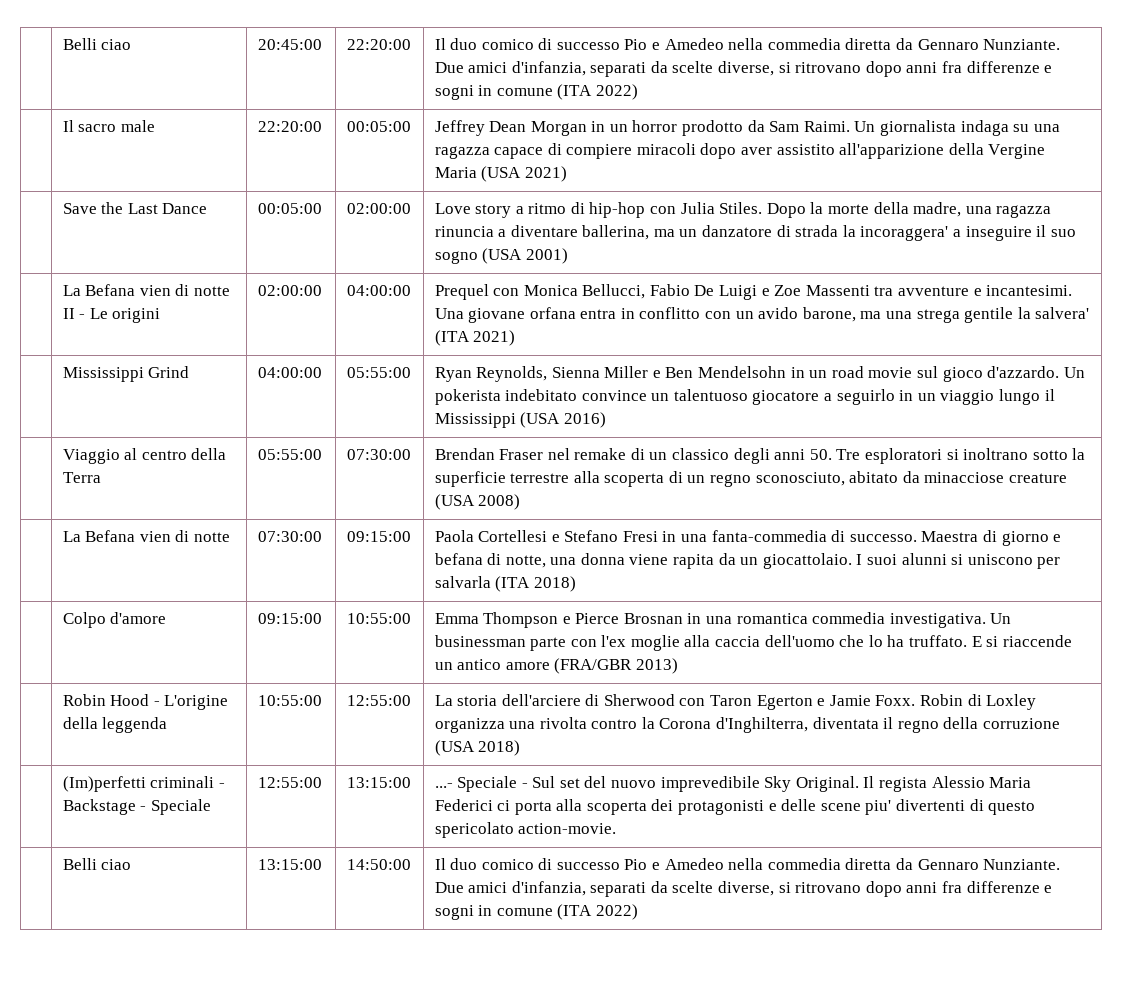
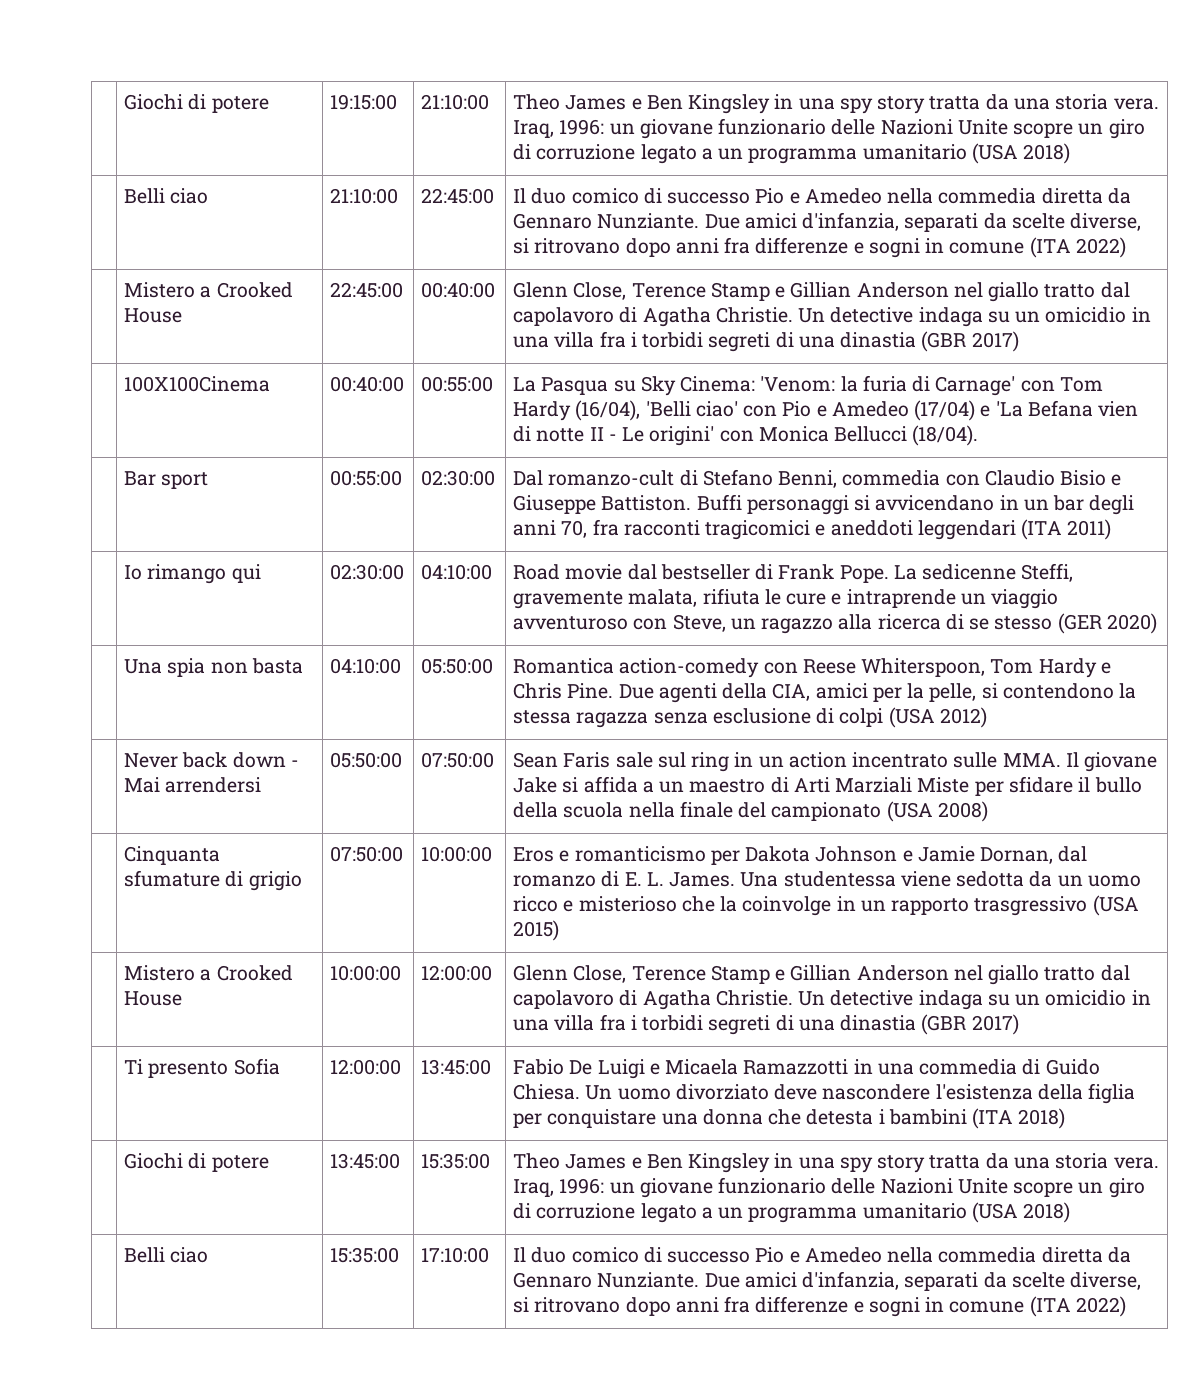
- | Belli ciao | 20:45:00 | 22:20:00 | Il duo comico di successo Pio e Amedeo nella commedia diretta da Gennaro Nunziante. Due amici d'infanzia, separati da scelte diverse, si ritrovano dopo anni fra differenze e sogni in comune (ITA 2022)
+ | Giochi di potere | 19:15:00 | 21:10:00 | Theo James e Ben Kingsley in una spy story tratta da una storia vera. Iraq, 1996: un giovane funzionario delle Nazioni Unite scopre un giro di corruzione legato a un programma umanitario (USA 2018)
+ | Belli ciao | 21:10:00 | 22:45:00 | Il duo comico di successo Pio e Amedeo nella commedia diretta da Gennaro Nunziante. Due amici d'infanzia, separati da scelte diverse, si ritrovano dopo anni fra differenze e sogni in comune (ITA 2022)
- | Il sacro male | 22:20:00 | 00:05:00 | Jeffrey Dean Morgan in un horror prodotto da Sam Raimi. Un giornalista indaga su una ragazza capace di compiere miracoli dopo aver assistito all'apparizione della Vergine Maria (USA 2021)
- | Save the Last Dance | 00:05:00 | 02:00:00 | Love story a ritmo di hip-hop con Julia Stiles. Dopo la morte della madre, una ragazza rinuncia a diventare ballerina, ma un danzatore di strada la incoraggera' a inseguire il suo sogno (USA 2001)
- | La Befana vien di notte II - Le origini | 02:00:00 | 04:00:00 | Prequel con Monica Bellucci, Fabio De Luigi e Zoe Massenti tra avventure e incantesimi. Una giovane orfana entra in conflitto con un avido barone, ma una strega gentile la salvera' (ITA 2021)
- | Mississippi Grind | 04:00:00 | 05:55:00 | Ryan Reynolds, Sienna Miller e Ben Mendelsohn in un road movie sul gioco d'azzardo. Un pokerista indebitato convince un talentuoso giocatore a seguirlo in un viaggio lungo il Mississippi (USA 2016)
- | Viaggio al centro della Terra | 05:55:00 | 07:30:00 | Brendan Fraser nel remake di un classico degli anni 50. Tre esploratori si inoltrano sotto la superficie terrestre alla scoperta di un regno sconosciuto, abitato da minacciose creature (USA 2008)
- | La Befana vien di notte | 07:30:00 | 09:15:00 | Paola Cortellesi e Stefano Fresi in una fanta-commedia di successo. Maestra di giorno e befana di notte, una donna viene rapita da un giocattolaio. I suoi alunni si uniscono per salvarla (ITA 2018)
- | Colpo d'amore | 09:15:00 | 10:55:00 | Emma Thompson e Pierce Brosnan in una romantica commedia investigativa. Un businessman parte con l'ex moglie alla caccia dell'uomo che lo ha truffato. E si riaccende un antico amore (FRA/GBR 2013)
- | Robin Hood - L'origine della leggenda | 10:55:00 | 12:55:00 | La storia dell'arciere di Sherwood con Taron Egerton e Jamie Foxx. Robin di Loxley organizza una rivolta contro la Corona d'Inghilterra, diventata il regno della corruzione (USA 2018)
- | (Im)perfetti criminali - Backstage - Speciale | 12:55:00 | 13:15:00 | ...- Speciale - Sul set del nuovo imprevedibile Sky Original. Il regista Alessio Maria Federici ci porta alla scoperta dei protagonisti e delle scene piu' divertenti di questo spericolato action-movie.
- | Belli ciao | 13:15:00 | 14:50:00 | Il duo comico di successo Pio e Amedeo nella commedia diretta da Gennaro Nunziante. Due amici d'infanzia, separati da scelte diverse, si ritrovano dopo anni fra differenze e sogni in comune (ITA 2022)
+ | Mistero a Crooked House | 22:45:00 | 00:40:00 | Glenn Close, Terence Stamp e Gillian Anderson nel giallo tratto dal capolavoro di Agatha Christie. Un detective indaga su un omicidio in una villa fra i torbidi segreti di una dinastia (GBR 2017)
+ | 100X100Cinema | 00:40:00 | 00:55:00 | La Pasqua su Sky Cinema: 'Venom: la furia di Carnage' con Tom Hardy (16/04), 'Belli ciao' con Pio e Amedeo (17/04) e 'La Befana vien di notte II - Le origini' con Monica Bellucci (18/04).
+ | Bar sport | 00:55:00 | 02:30:00 | Dal romanzo-cult di Stefano Benni, commedia con Claudio Bisio e Giuseppe Battiston. Buffi personaggi si avvicendano in un bar degli anni 70, fra racconti tragicomici e aneddoti leggendari (ITA 2011)
+ | Io rimango qui | 02:30:00 | 04:10:00 | Road movie dal bestseller di Frank Pope. La sedicenne Steffi, gravemente malata, rifiuta le cure e intraprende un viaggio avventuroso con Steve, un ragazzo alla ricerca di se stesso (GER 2020)
+ | Una spia non basta | 04:10:00 | 05:50:00 | Romantica action-comedy con Reese Whiterspoon, Tom Hardy e Chris Pine. Due agenti della CIA, amici per la pelle, si contendono la stessa ragazza senza esclusione di colpi (USA 2012)
+ | Never back down - Mai arrendersi | 05:50:00 | 07:50:00 | Sean Faris sale sul ring in un action incentrato sulle MMA. Il giovane Jake si affida a un maestro di Arti Marziali Miste per sfidare il bullo della scuola nella finale del campionato (USA 2008)
+ | Cinquanta sfumature di grigio | 07:50:00 | 10:00:00 | Eros e romanticismo per Dakota Johnson e Jamie Dornan, dal romanzo di E. L. James. Una studentessa viene sedotta da un uomo ricco e misterioso che la coinvolge in un rapporto trasgressivo (USA 2015)
+ | Mistero a Crooked House | 10:00:00 | 12:00:00 | Glenn Close, Terence Stamp e Gillian Anderson nel giallo tratto dal capolavoro di Agatha Christie. Un detective indaga su un omicidio in una villa fra i torbidi segreti di una dinastia (GBR 2017)
+ | Ti presento Sofia | 12:00:00 | 13:45:00 | Fabio De Luigi e Micaela Ramazzotti in una commedia di Guido Chiesa. Un uomo divorziato deve nascondere l'esistenza della figlia per conquistare una donna che detesta i bambini (ITA 2018)
+ | Giochi di potere | 13:45:00 | 15:35:00 | Theo James e Ben Kingsley in una spy story tratta da una storia vera. Iraq, 1996: un giovane funzionario delle Nazioni Unite scopre un giro di corruzione legato a un programma umanitario (USA 2018)
+ | Belli ciao | 15:35:00 | 17:10:00 | Il duo comico di successo Pio e Amedeo nella commedia diretta da Gennaro Nunziante. Due amici d'infanzia, separati da scelte diverse, si ritrovano dopo anni fra differenze e sogni in comune (ITA 2022)

